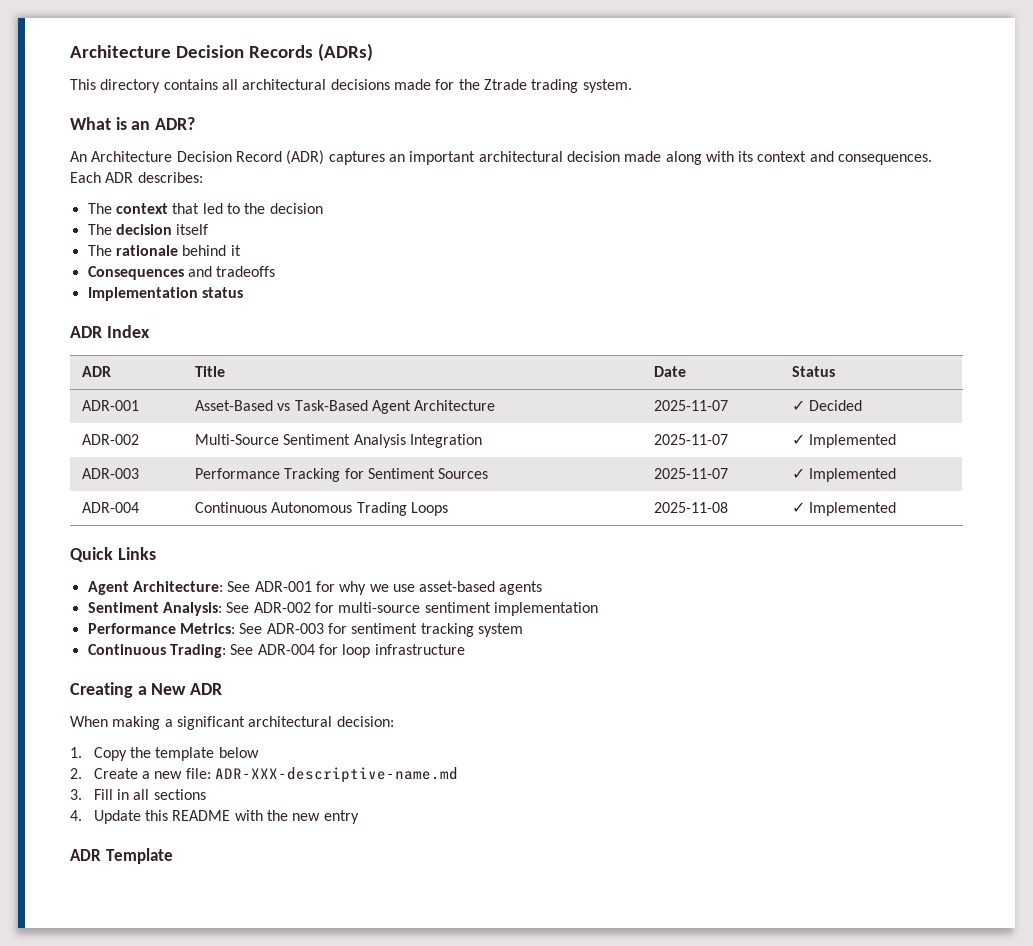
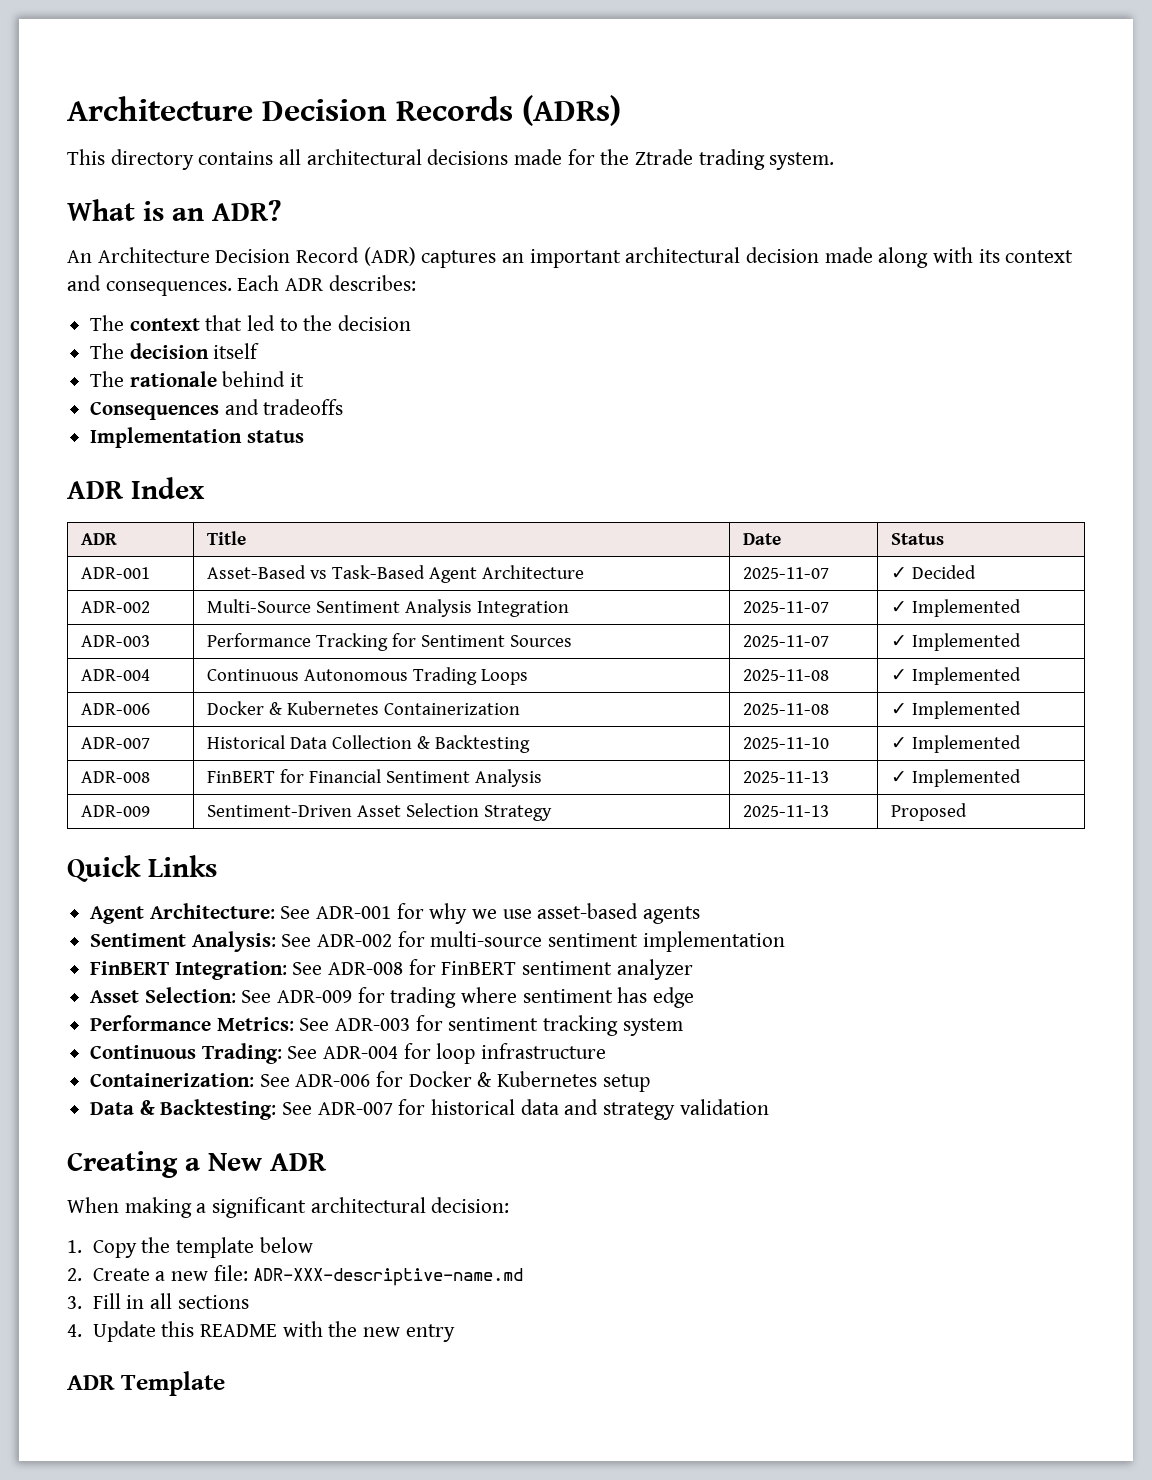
+ ADR-006 | Docker & Kubernetes Containerization | 2025-11-08 | ✓ Implemented
+ ADR-007 | Historical Data Collection & Backtesting | 2025-11-10 | ✓ Implemented
+ ADR-008 | FinBERT for Financial Sentiment Analysis | 2025-11-13 | ✓ Implemented
+ ADR-009 | Sentiment-Driven Asset Selection Strategy | 2025-11-13 | Proposed
+ FinBERT Integration: See ADR-008 for FinBERT sentiment analyzer
+ Asset Selection: See ADR-009 for trading where sentiment has edge
+ Containerization: See ADR-006 for Docker & Kubernetes setup
+ Data & Backtesting: See ADR-007 for historical data and strategy validation

